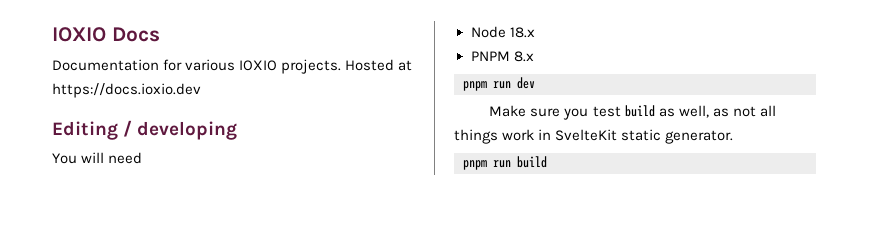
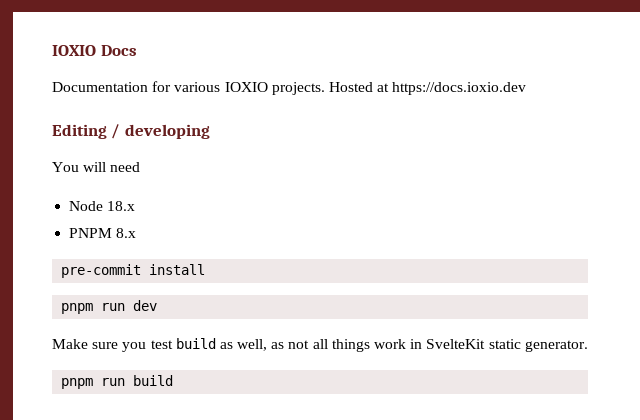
+ pre-commit install

